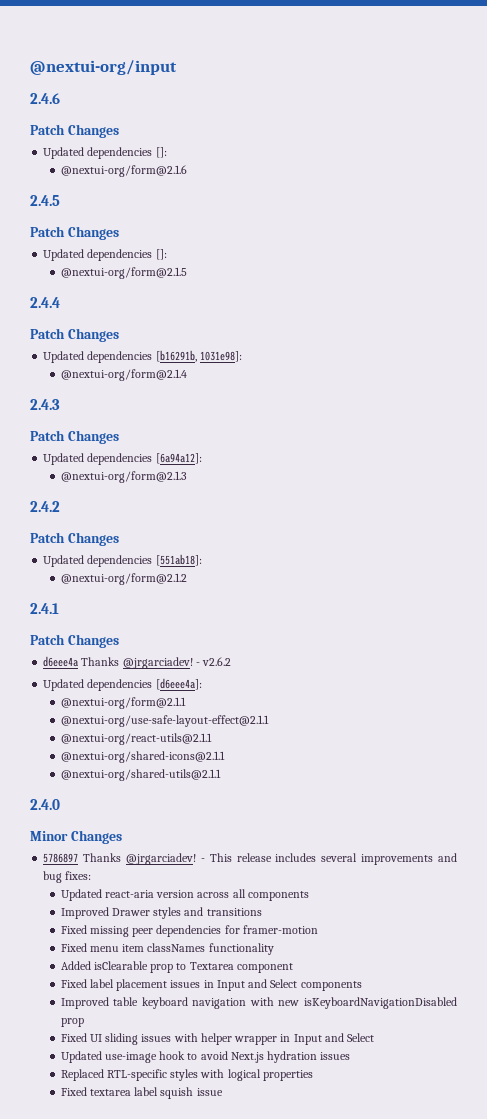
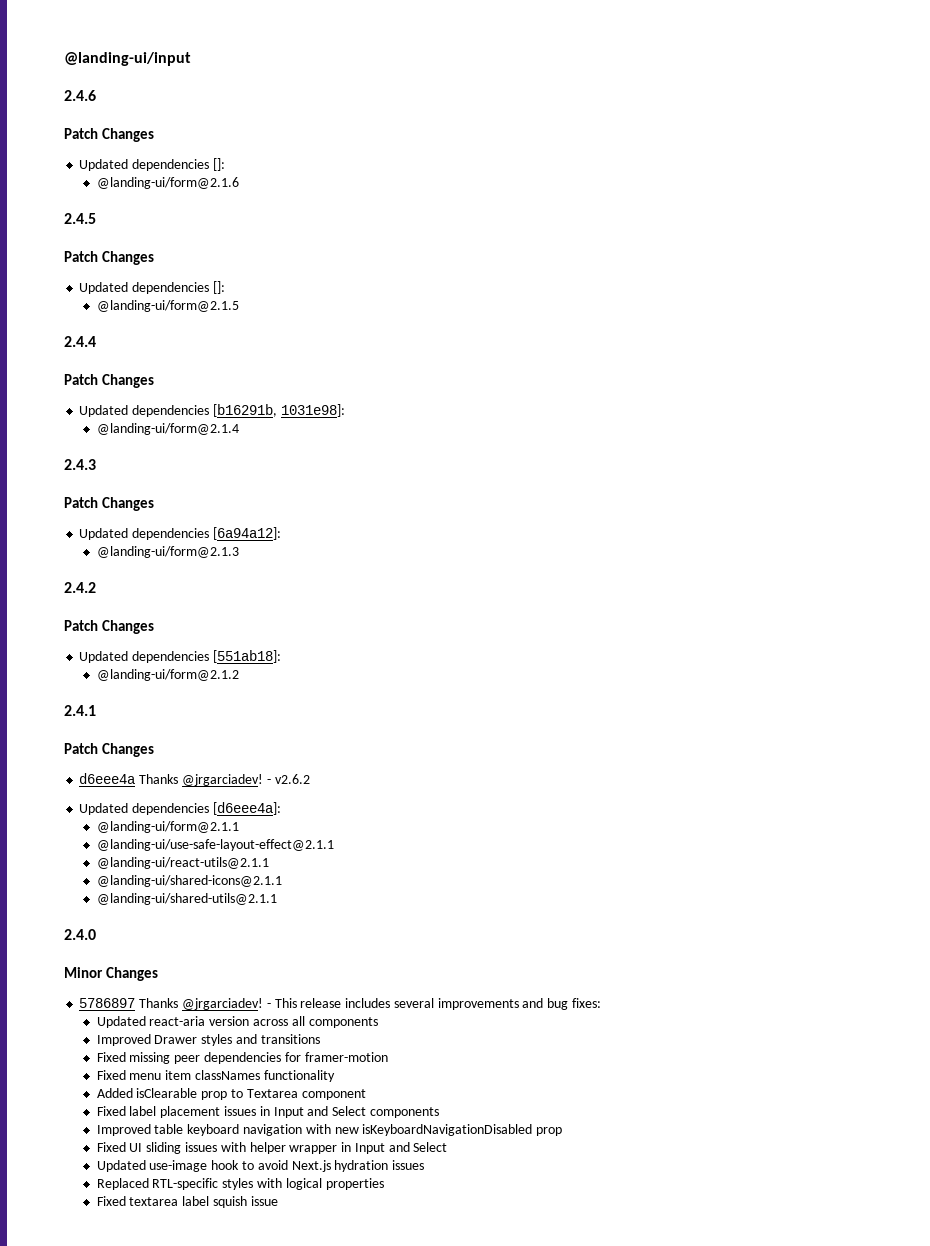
- @nextui-org/input
+ @landing-ui/input
- @nextui-org/form@2.1.6
+ @landing-ui/form@2.1.6
- @nextui-org/form@2.1.5
+ @landing-ui/form@2.1.5
- @nextui-org/form@2.1.4
+ @landing-ui/form@2.1.4
- @nextui-org/form@2.1.3
+ @landing-ui/form@2.1.3
- @nextui-org/form@2.1.2
+ @landing-ui/form@2.1.2
- @nextui-org/form@2.1.1
- @nextui-org/use-safe-layout-effect@2.1.1
- @nextui-org/react-utils@2.1.1
- @nextui-org/shared-icons@2.1.1
- @nextui-org/shared-utils@2.1.1
+ @landing-ui/form@2.1.1
+ @landing-ui/use-safe-layout-effect@2.1.1
+ @landing-ui/react-utils@2.1.1
+ @landing-ui/shared-icons@2.1.1
+ @landing-ui/shared-utils@2.1.1

